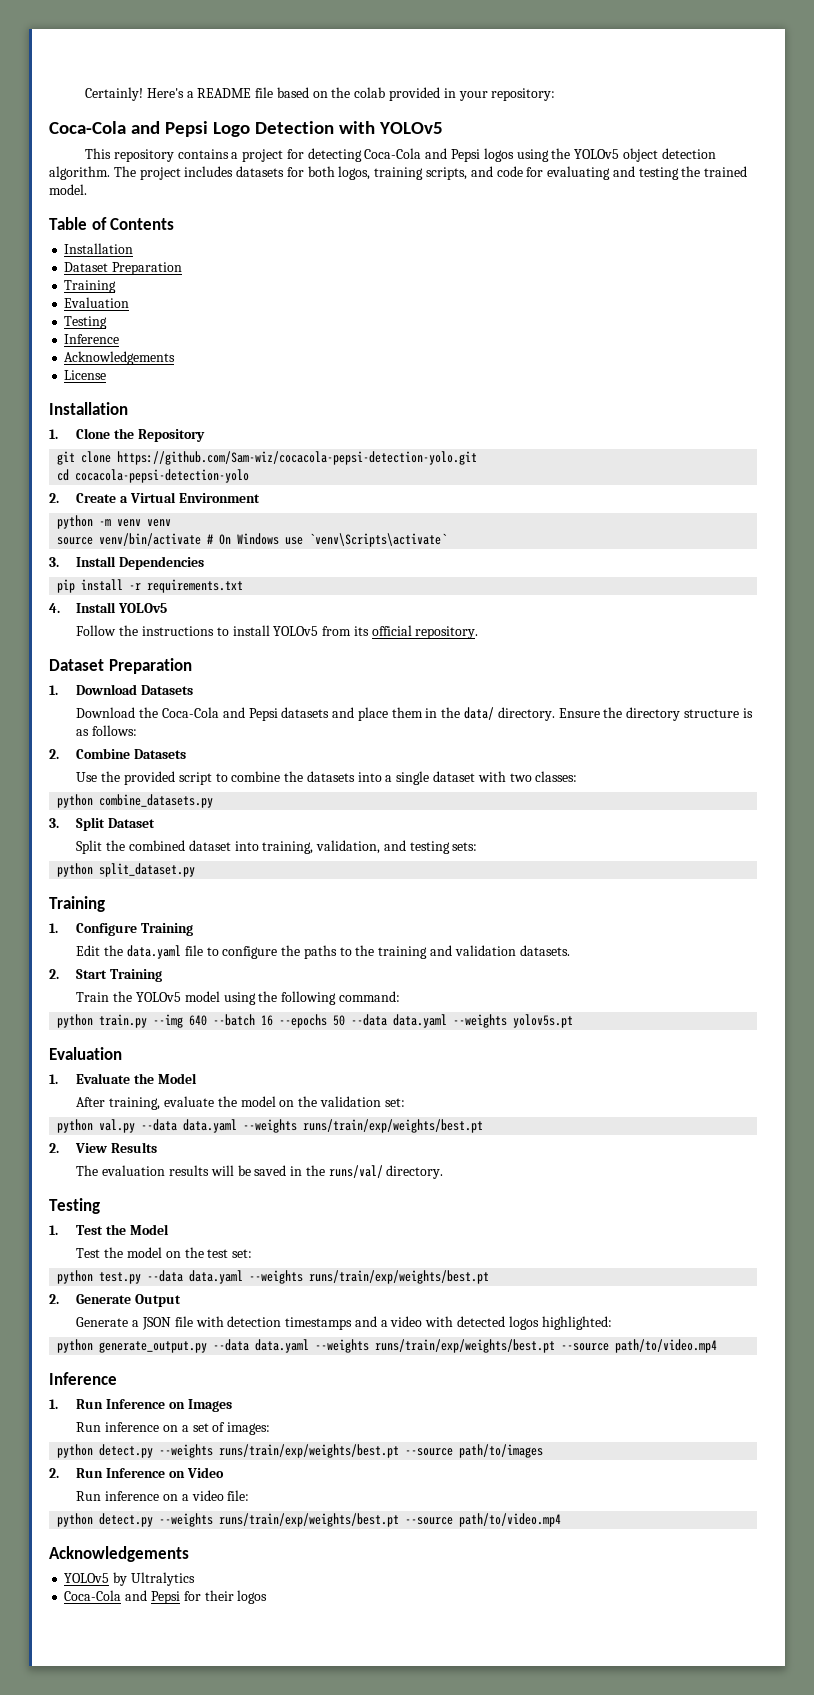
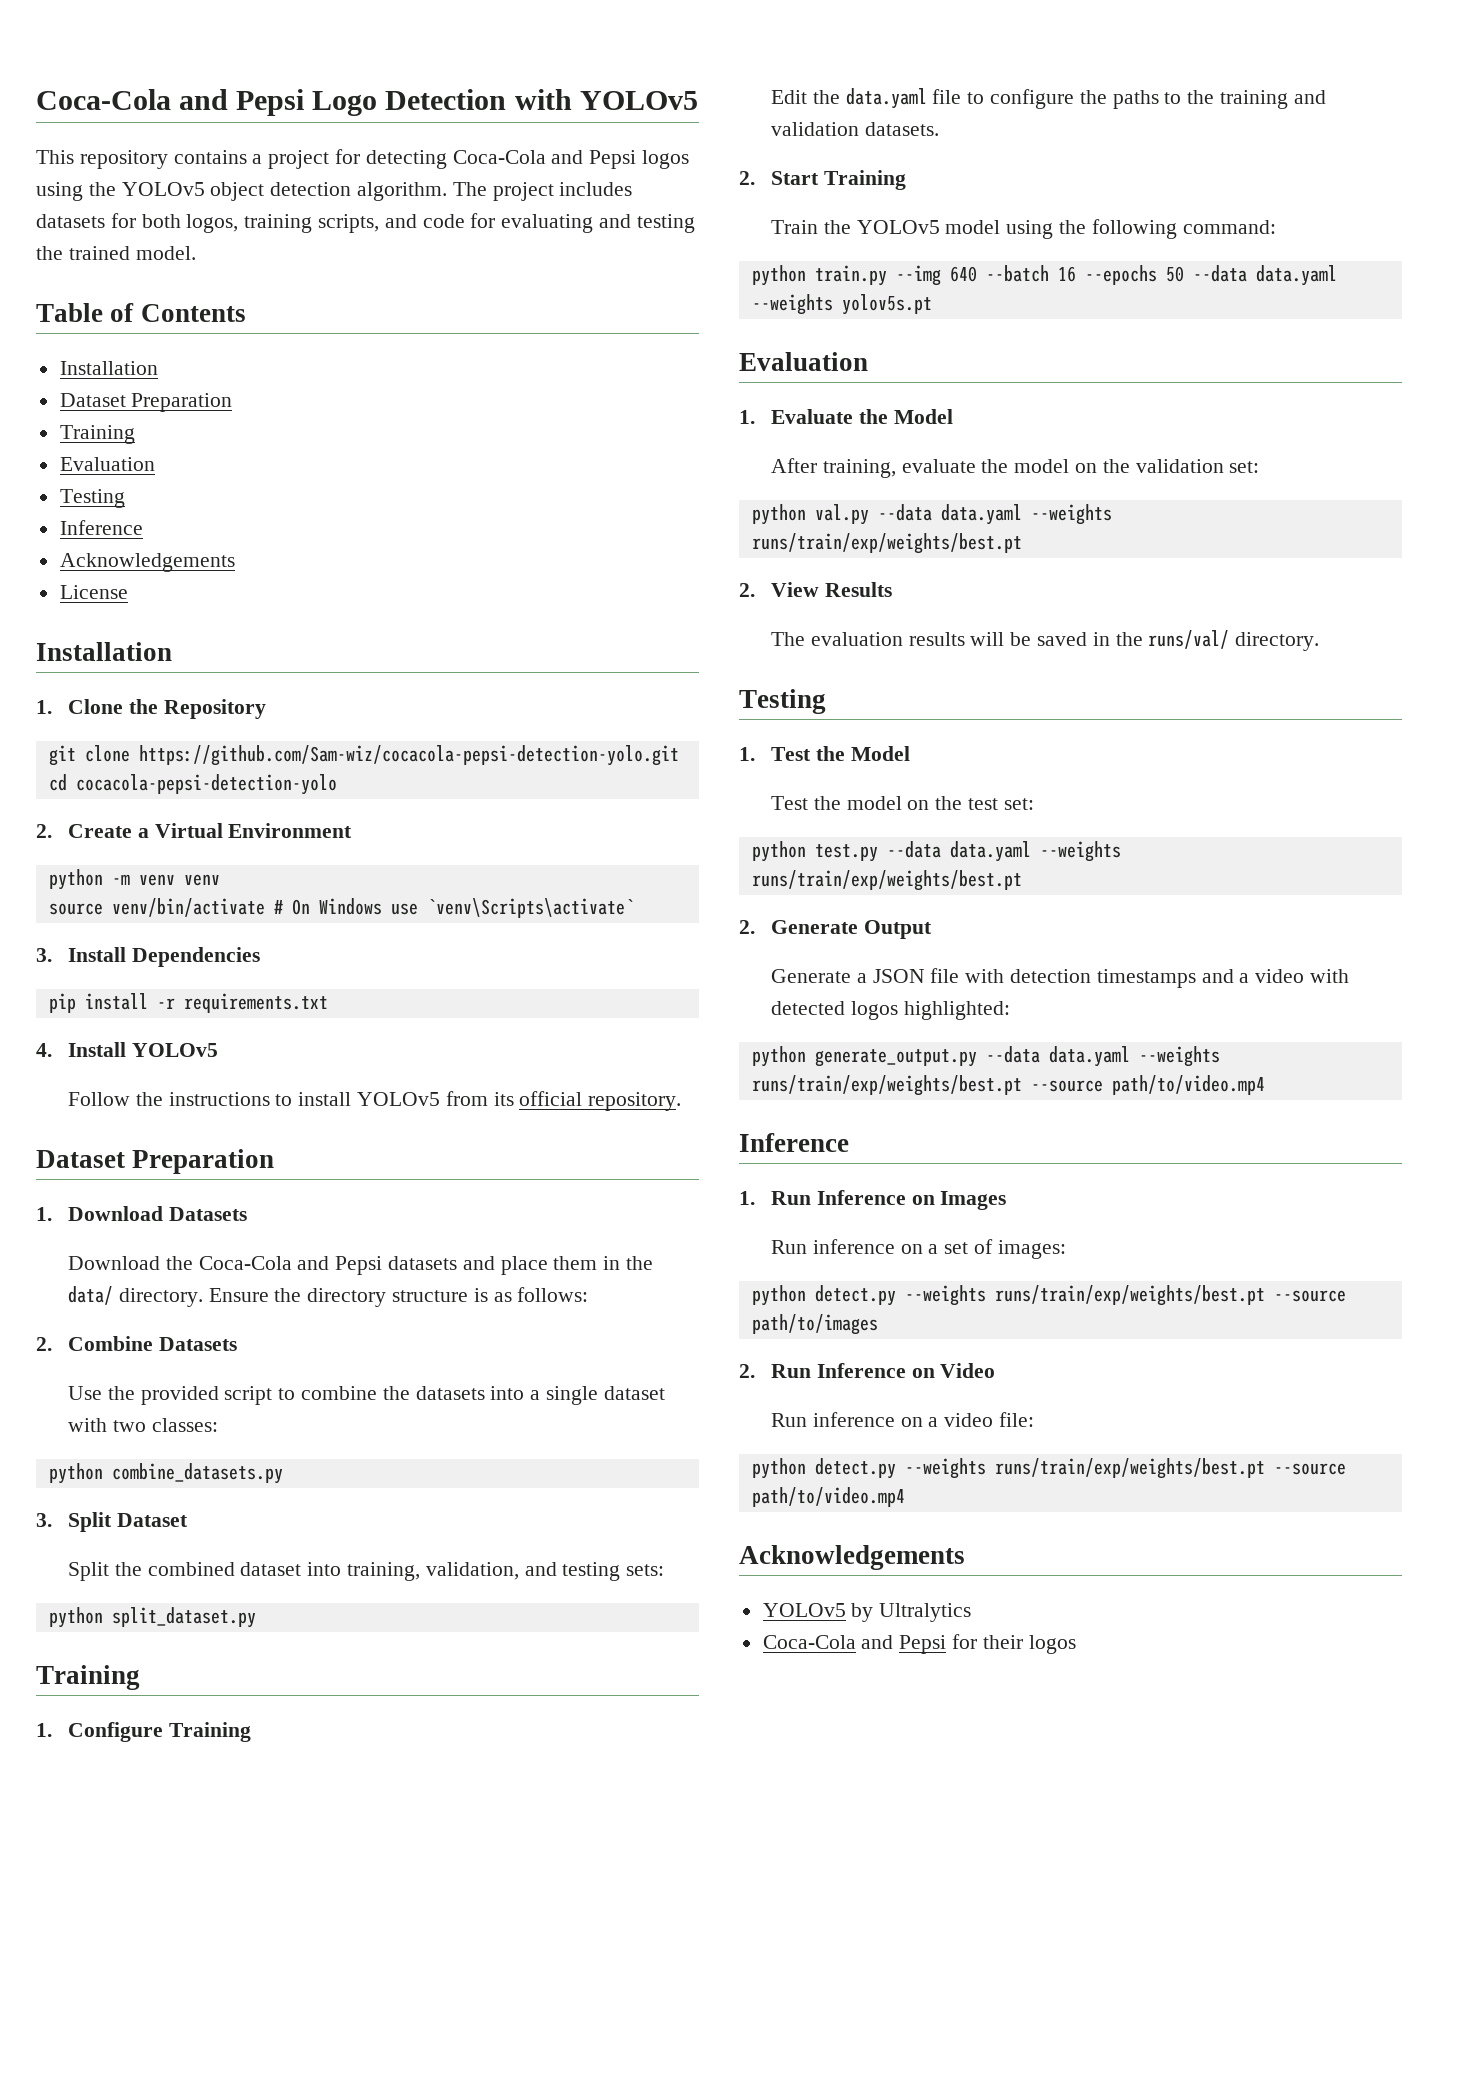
- Certainly! Here's a README file based on the colab provided in your repository:

